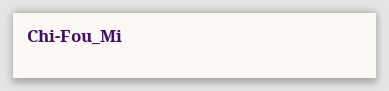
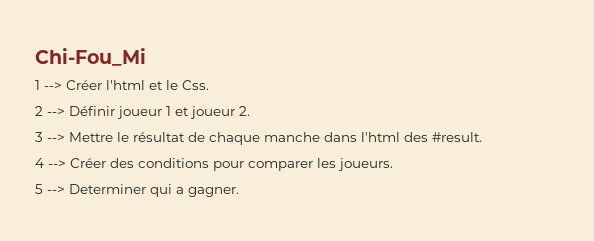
+ 1 --> Créer l'html et le Css.
+ 2 --> Définir joueur 1 et joueur 2.
+ 3 --> Mettre le résultat de chaque manche dans l'html des #result.
+ 4 --> Créer des conditions pour comparer les joueurs.
+ 5 --> Determiner qui a gagner.

